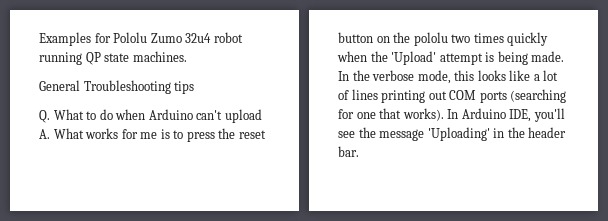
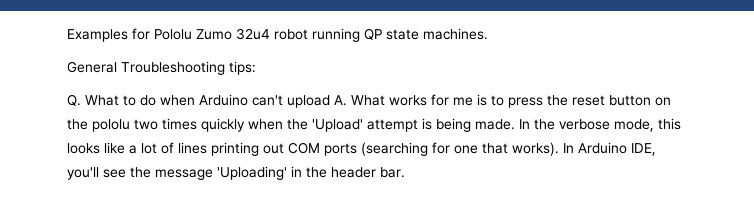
- General Troubleshooting tips
+ General Troubleshooting tips:

